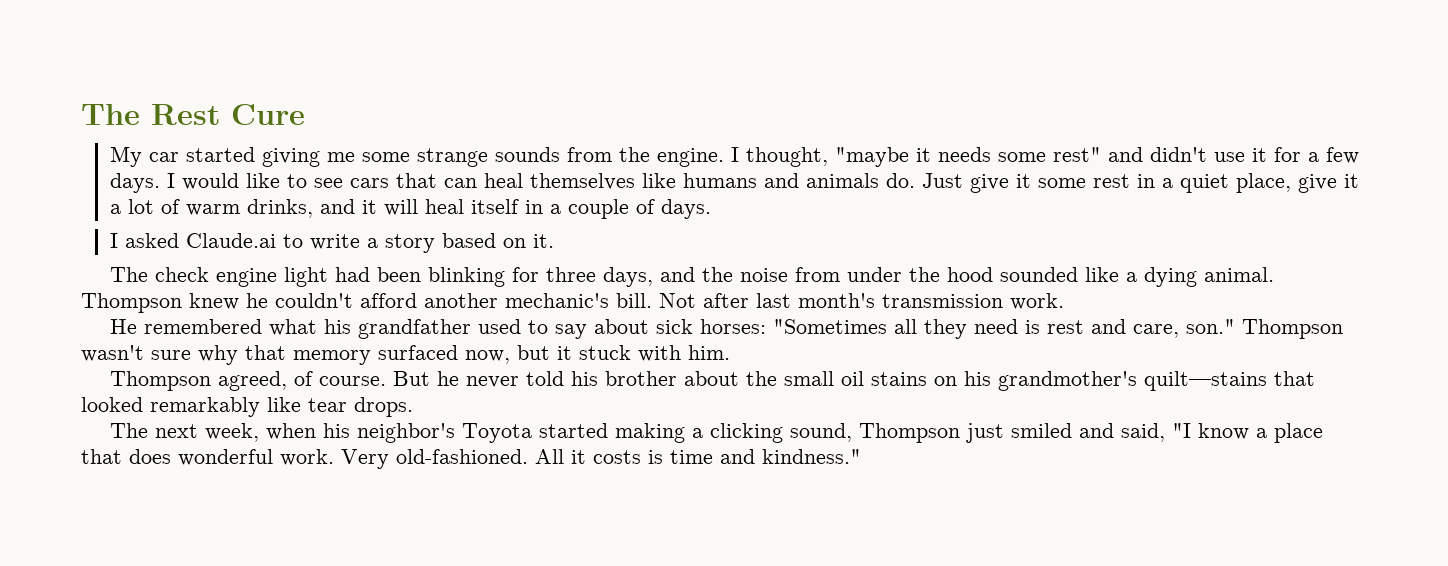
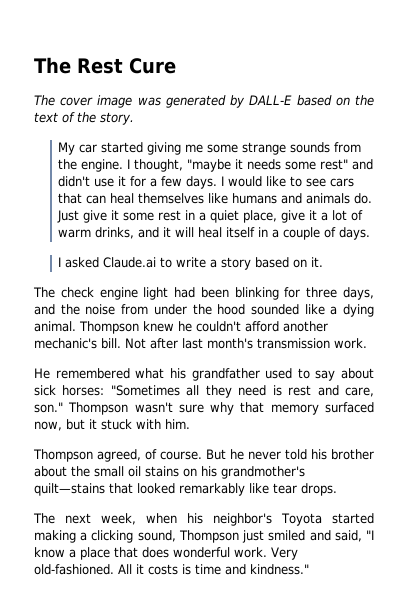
+ The cover image was generated by DALL-E based on the text of the story.

